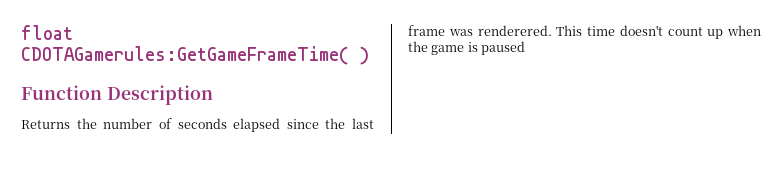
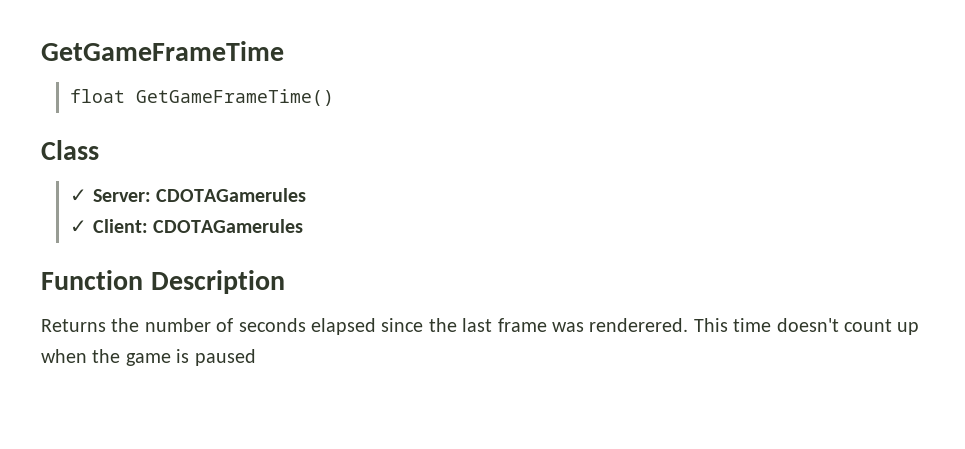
- float CDOTAGamerules:GetGameFrameTime( )
+ GetGameFrameTime
+ float GetGameFrameTime()
+ Class
+ ✓ Server: CDOTAGamerules
+ ✓ Client: CDOTAGamerules

